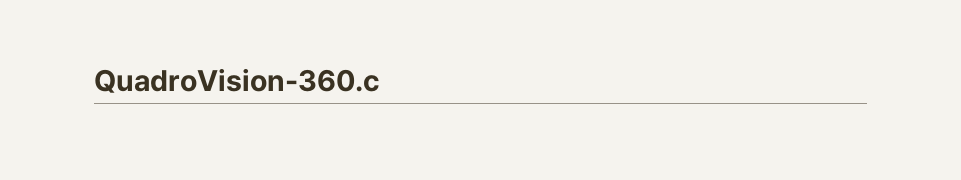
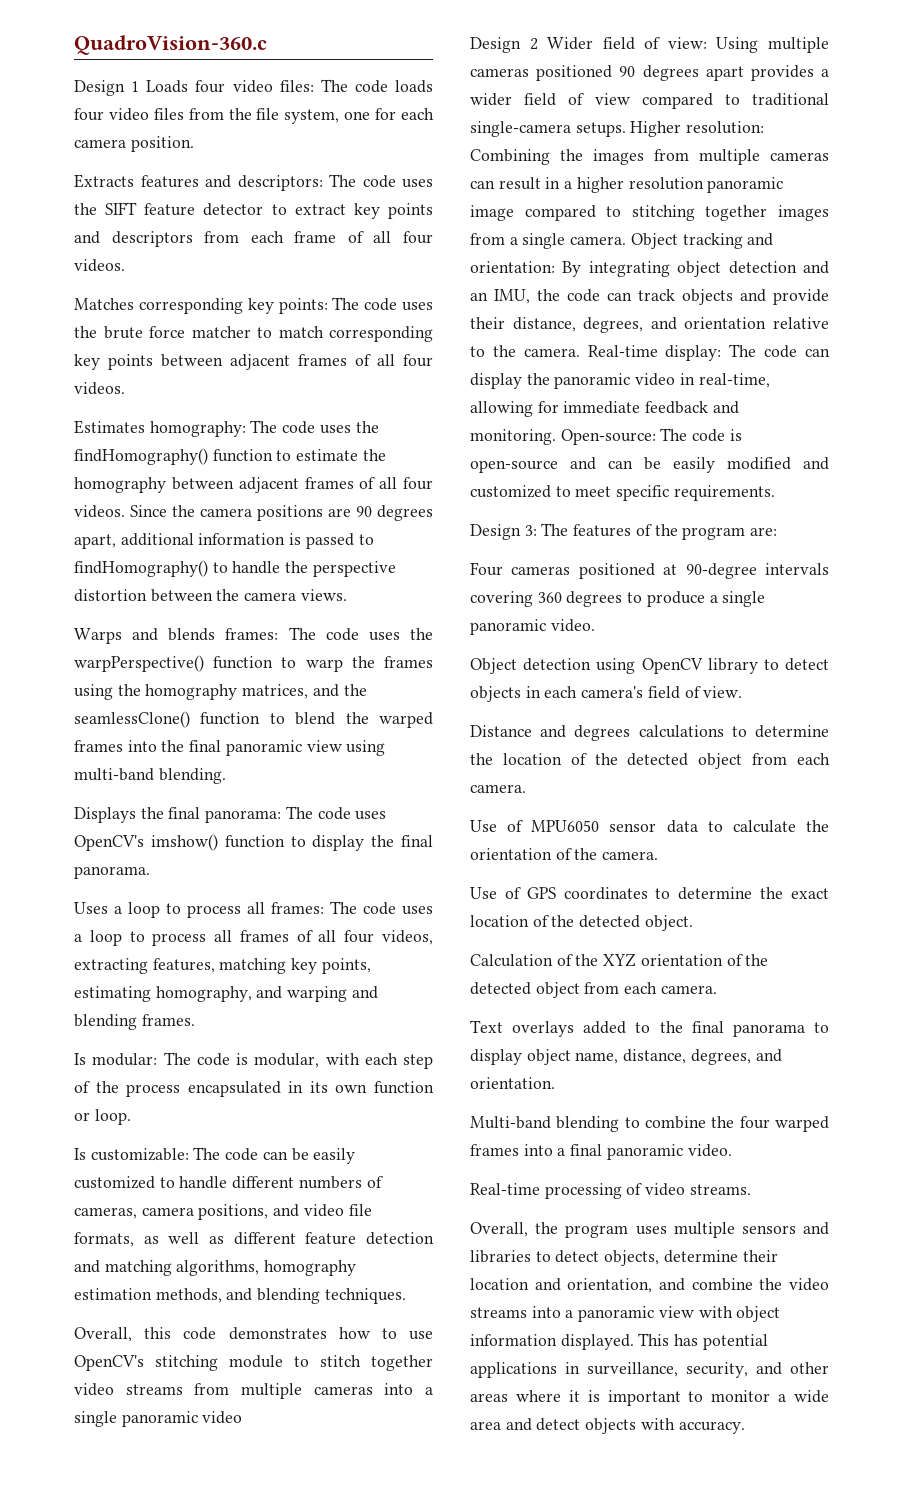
+ Design 1 Loads four video files: The code loads four video files from the file system, one for each camera position.
+ Extracts features and descriptors: The code uses the SIFT feature detector to extract key points and descriptors from each frame of all four videos.
+ Matches corresponding key points: The code uses the brute force matcher to match corresponding key points between adjacent frames of all four videos.
+ Estimates homography: The code uses the findHomography() function to estimate the homography between adjacent frames of all four videos. Since the camera positions are 90 degrees apart, additional information is passed to findHomography() to handle the perspective distortion between the camera views.
+ Warps and blends frames: The code uses the warpPerspective() function to warp the frames using the homography matrices, and the seamlessClone() function to blend the warped frames into the final panoramic view using multi-band blending.
+ Displays the final panorama: The code uses OpenCV's imshow() function to display the final panorama.
+ Uses a loop to process all frames: The code uses a loop to process all frames of all four videos, extracting features, matching key points, estimating homography, and warping and blending frames.
+ Is modular: The code is modular, with each step of the process encapsulated in its own function or loop.
+ Is customizable: The code can be easily customized to handle different numbers of cameras, camera positions, and video file formats, as well as different feature detection and matching algorithms, homography estimation methods, and blending techniques.
+ Overall, this code demonstrates how to use OpenCV's stitching module to stitch together video streams from multiple cameras into a single panoramic video
+ Design 2 Wider field of view: Using multiple cameras positioned 90 degrees apart provides a wider field of view compared to traditional single-camera setups. Higher resolution: Combining the images from multiple cameras can result in a higher resolution panoramic image compared to stitching together images from a single camera. Object tracking and orientation: By integrating object detection and an IMU, the code can track objects and provide their distance, degrees, and orientation relative to the camera. Real-time display: The code can display the panoramic video in real-time, allowing for immediate feedback and monitoring. Open-source: The code is open-source and can be easily modified and customized to meet specific requirements.
+ Design 3: The features of the program are:
+ Four cameras positioned at 90-degree intervals covering 360 degrees to produce a single panoramic video.
+ Object detection using OpenCV library to detect objects in each camera's field of view.
+ Distance and degrees calculations to determine the location of the detected object from each camera.
+ Use of MPU6050 sensor data to calculate the orientation of the camera.
+ Use of GPS coordinates to determine the exact location of the detected object.
+ Calculation of the XYZ orientation of the detected object from each camera.
+ Text overlays added to the final panorama to display object name, distance, degrees, and orientation.
+ Multi-band blending to combine the four warped frames into a final panoramic video.
+ Real-time processing of video streams.
+ Overall, the program uses multiple sensors and libraries to detect objects, determine their location and orientation, and combine the video streams into a panoramic view with object information displayed. This has potential applications in surveillance, security, and other areas where it is important to monitor a wide area and detect objects with accuracy.

